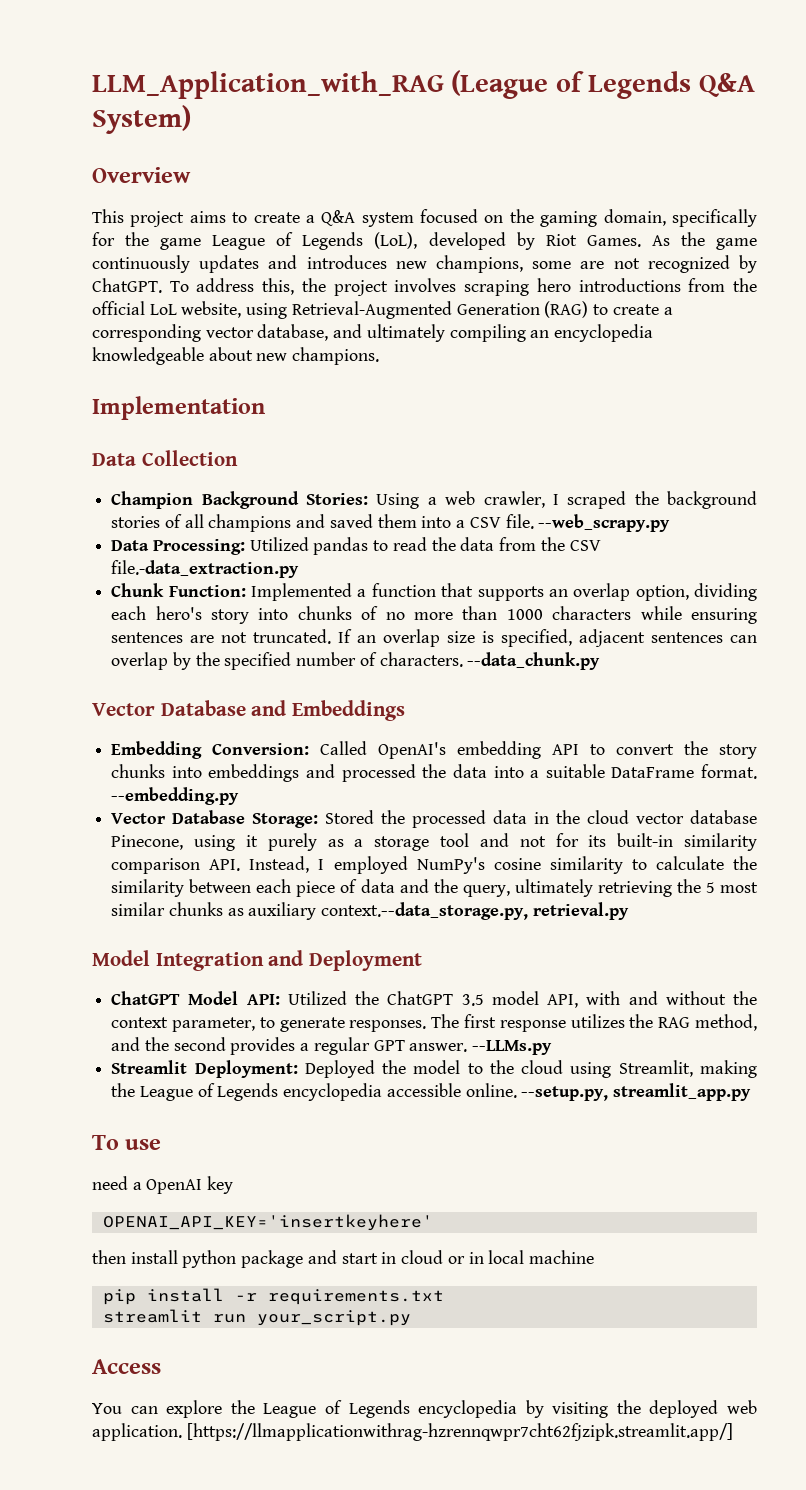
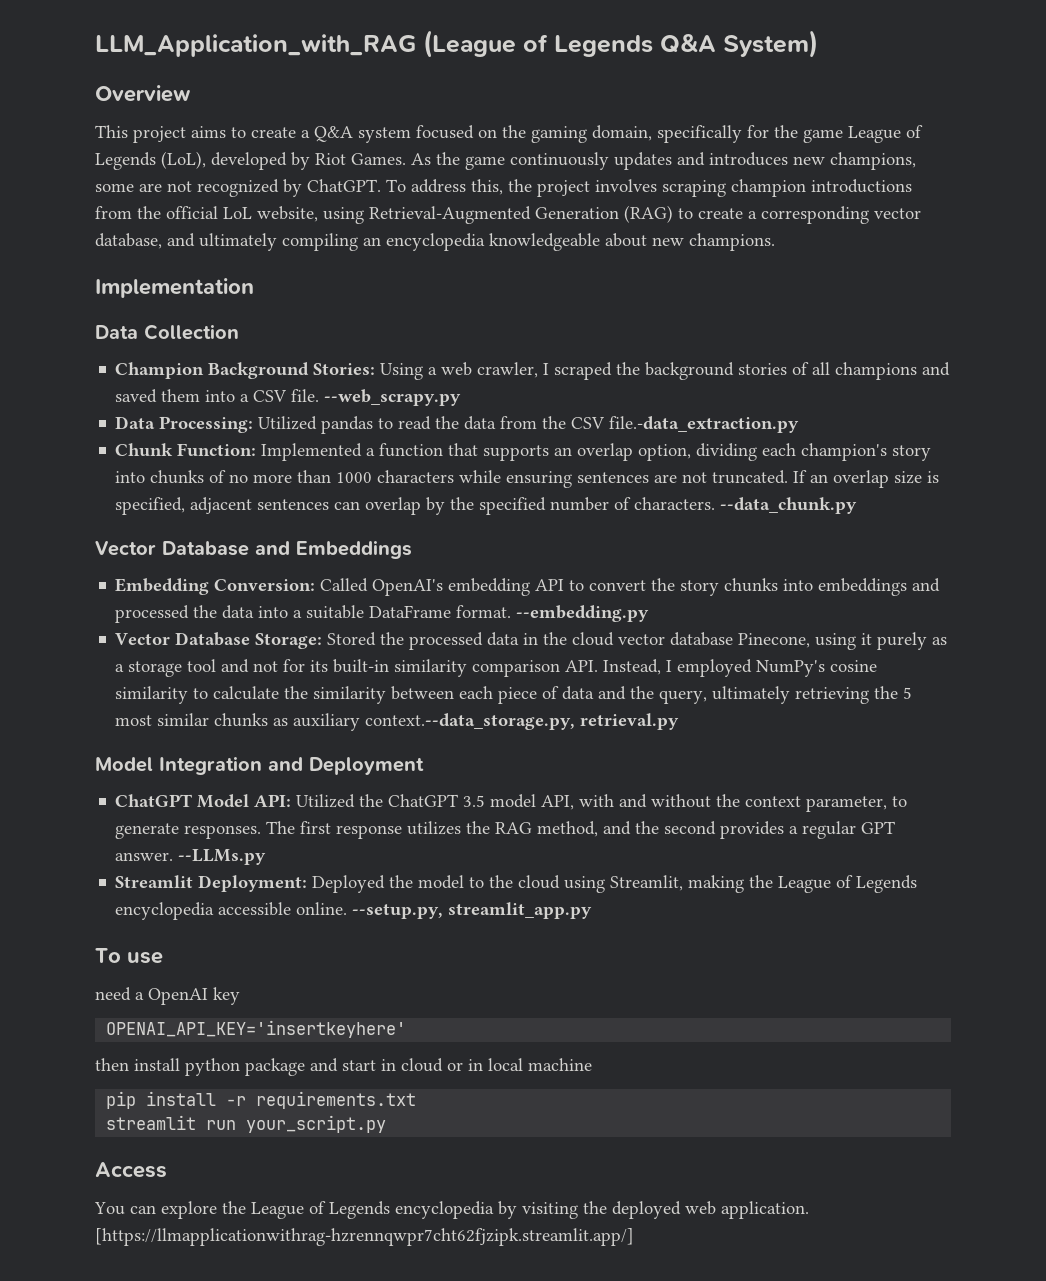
- To address this, the project involves scraping hero introductions from the official LoL website, using Retrieval-Augmented Generation (RAG) to create a corresponding vector database, and ultimately compiling an encyclopedia knowledgeable about new champions.
+ To address this, the project involves scraping champion introductions from the official LoL website, using Retrieval-Augmented Generation (RAG) to create a corresponding vector database, and ultimately compiling an encyclopedia knowledgeable about new champions.
- Chunk Function: Implemented a function that supports an overlap option, dividing each hero's story into chunks of no more than 1000 characters while ensuring sentences are not truncated.
+ Chunk Function: Implemented a function that supports an overlap option, dividing each champion's story into chunks of no more than 1000 characters while ensuring sentences are not truncated.

